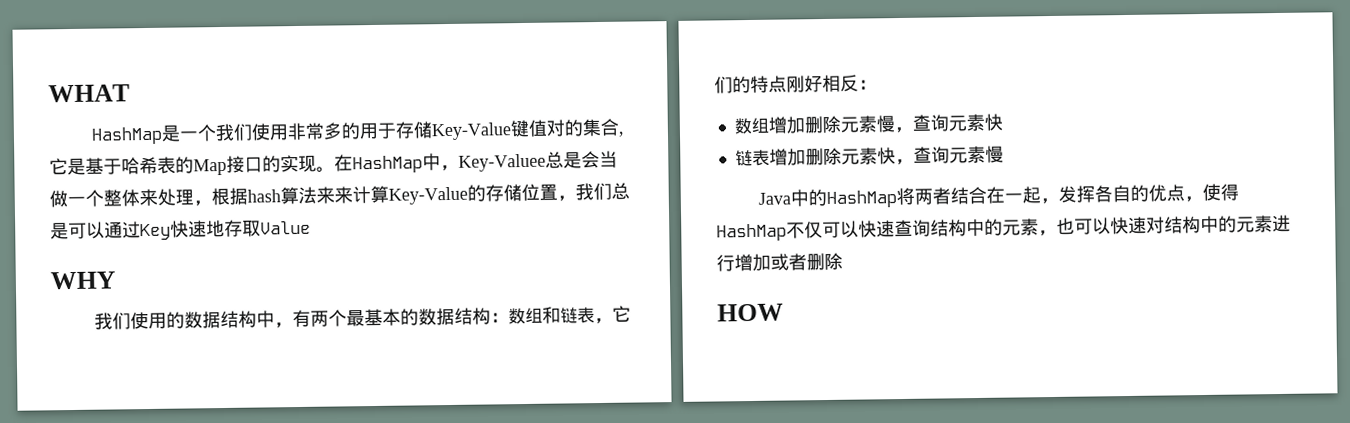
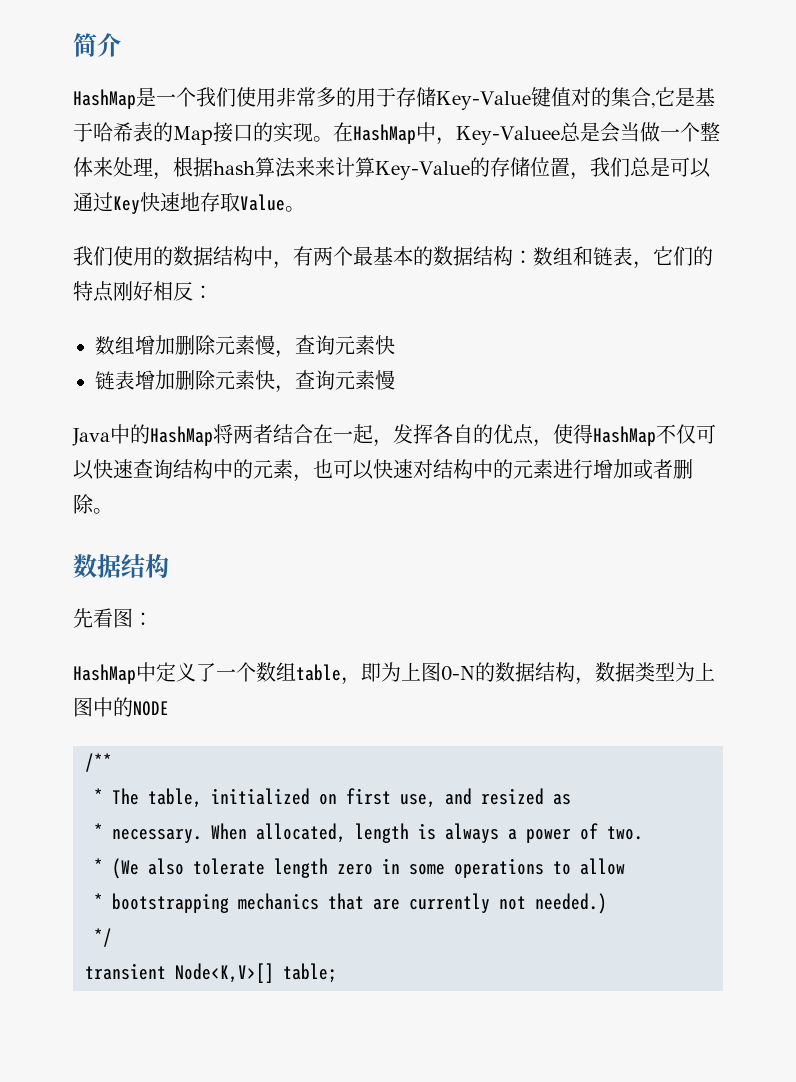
- WHAT
+ 简介
- 在HashMap中，Key-Valuee总是会当做一个整体来处理，根据hash算法来来计算Key-Value的存储位置，我们总是可以通过Key快速地存取Value
- WHY
+ 在HashMap中，Key-Valuee总是会当做一个整体来处理，根据hash算法来来计算Key-Value的存储位置，我们总是可以通过Key快速地存取Value。
- Java中的HashMap将两者结合在一起，发挥各自的优点，使得HashMap不仅可以快速查询结构中的元素，也可以快速对结构中的元素进行增加或者删除
- HOW
+ Java中的HashMap将两者结合在一起，发挥各自的优点，使得HashMap不仅可以快速查询结构中的元素，也可以快速对结构中的元素进行增加或者删除。
+ 数据结构
+ 先看图：
+ HashMap中定义了一个数组table，即为上图0-N的数据结构，数据类型为上图中的NODE
+ /**
+ * The table, initialized on first use, and resized as
+ * necessary. When allocated, length is always a power of two.
+ * (We also tolerate length zero in some operations to allow
+ * bootstrapping mechanics that are currently not needed.)
+ */
+ transient Node<K,V>[] table;

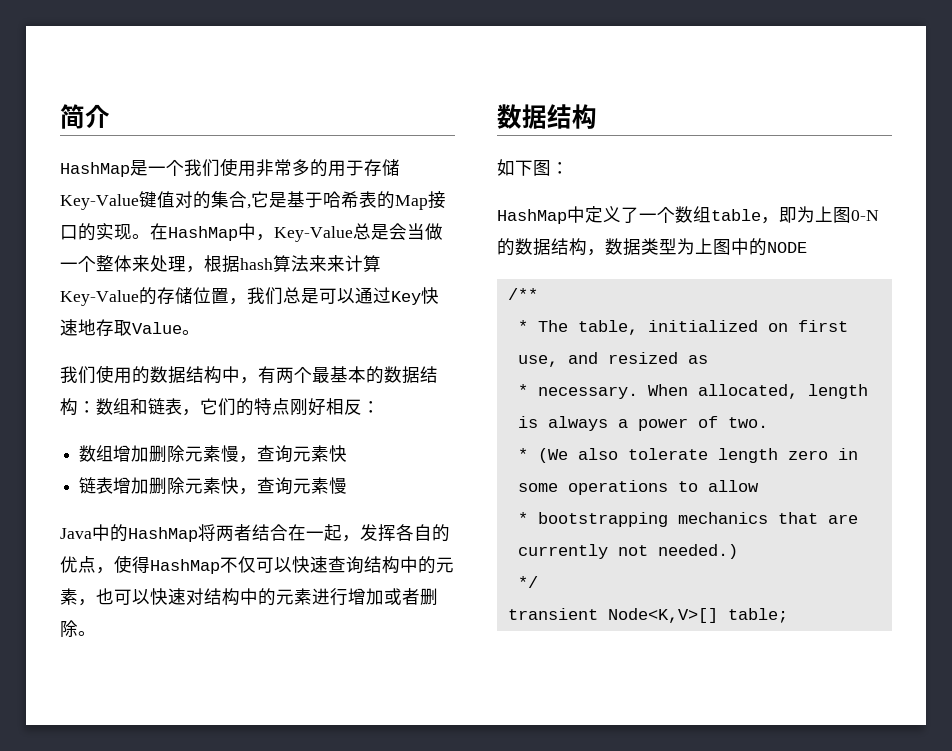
- 在HashMap中，Key-Valuee总是会当做一个整体来处理，根据hash算法来来计算Key-Value的存储位置，我们总是可以通过Key快速地存取Value。
+ 在HashMap中，Key-Value总是会当做一个整体来处理，根据hash算法来来计算Key-Value的存储位置，我们总是可以通过Key快速地存取Value。
- 先看图：
+ 如下图：

